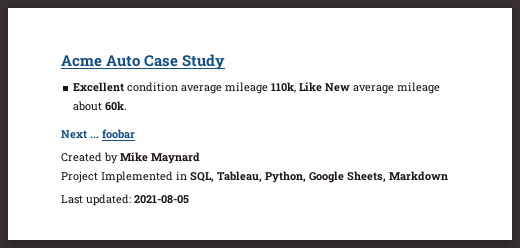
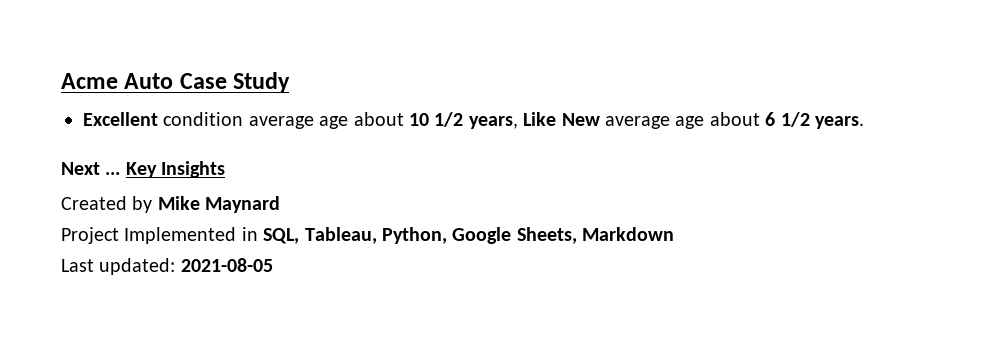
- Excellent condition average mileage 110k, Like New average mileage about 60k.
+ Excellent condition average age about 10 1/2 years, Like New average age about 6 1/2 years.
- Next ... foobar
+ Next ... Key Insights

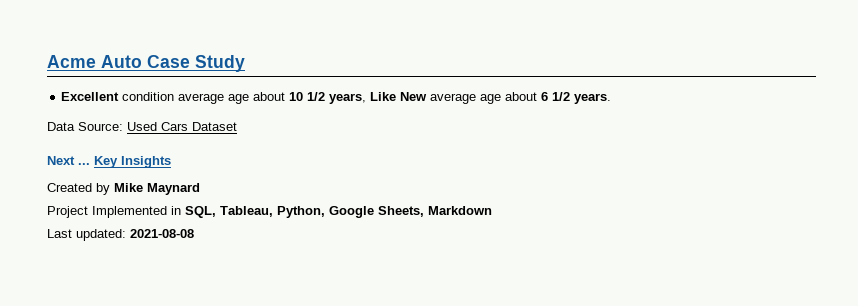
+ Data Source: Used Cars Dataset
- Last updated: 2021-08-05
+ Last updated: 2021-08-08

